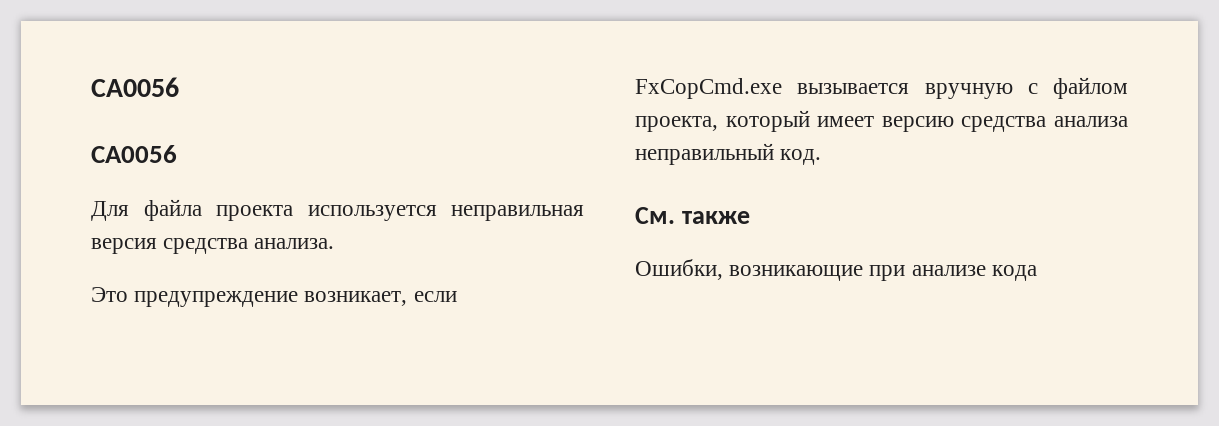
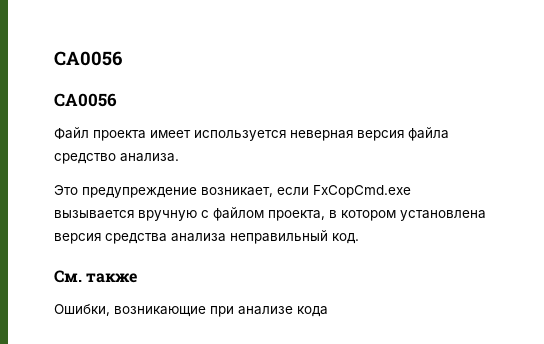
- Для файла проекта используется неправильная версия средства анализа.
+ Файл проекта имеет используется неверная версия файла средство анализа.
- Это предупреждение возникает, если FxCopCmd.exe вызывается вручную с файлом проекта, который имеет версию средства анализа неправильный код.
+ Это предупреждение возникает, если FxCopCmd.exe вызывается вручную с файлом проекта, в котором установлена версия средства анализа неправильный код.

